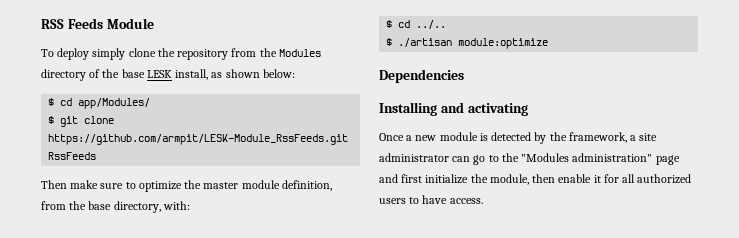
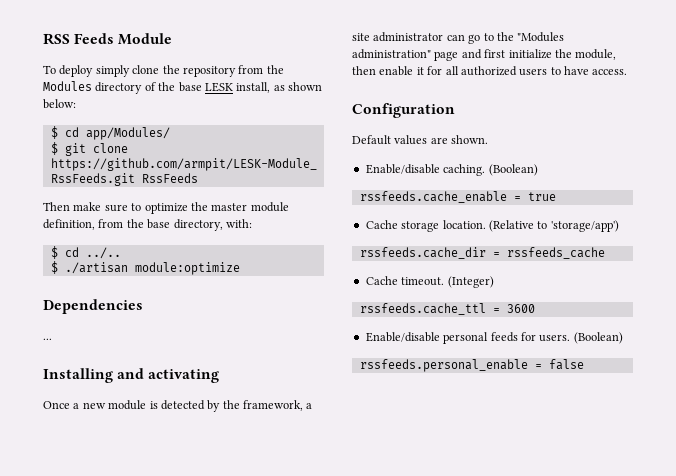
+ ...
+ Configuration
+ Default values are shown.
+ Enable/disable caching. (Boolean)
+ rssfeeds.cache_enable = true
+ Cache storage location. (Relative to 'storage/app')
+ rssfeeds.cache_dir = rssfeeds_cache
+ Cache timeout. (Integer)
+ rssfeeds.cache_ttl = 3600
+ Enable/disable personal feeds for users. (Boolean)
+ rssfeeds.personal_enable = false

